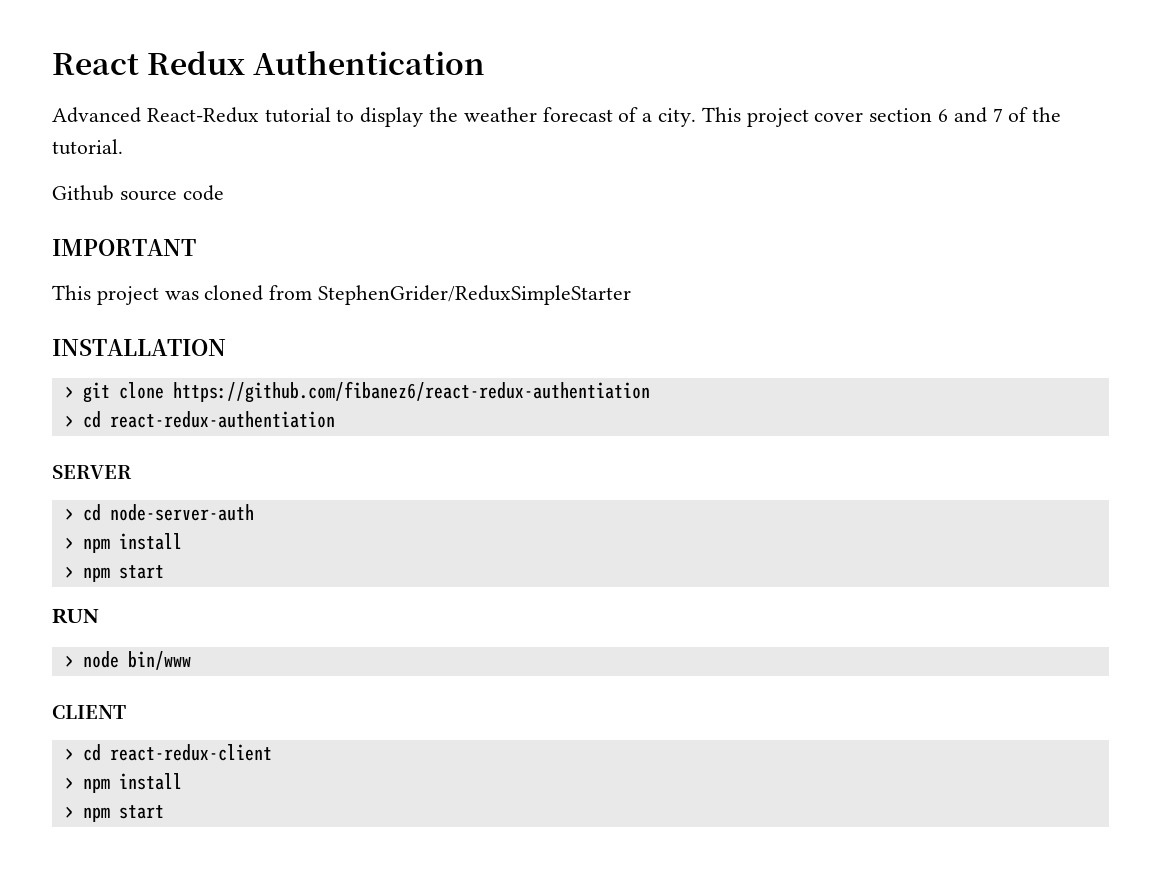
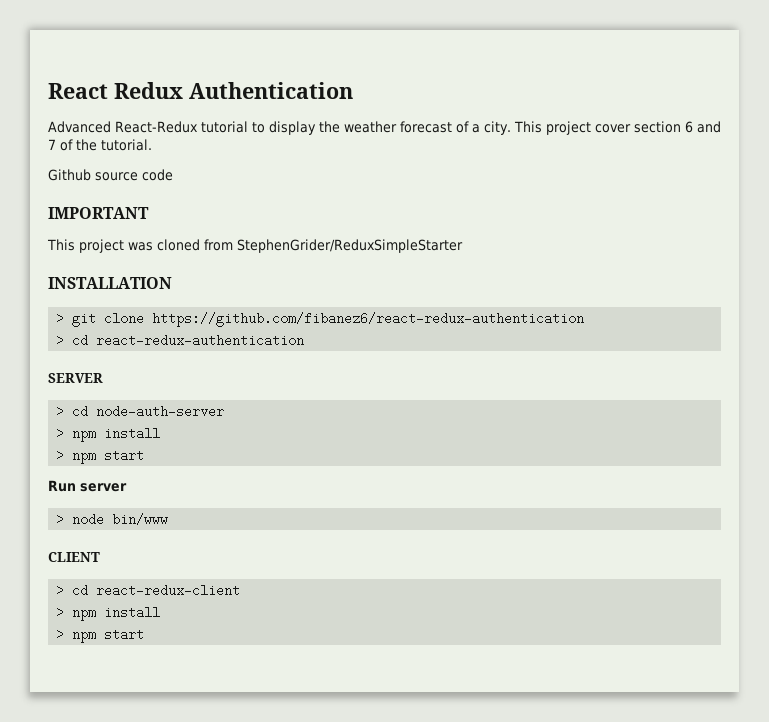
- > git clone https://github.com/fibanez6/react-redux-authentiation
- > cd react-redux-authentiation
+ > git clone https://github.com/fibanez6/react-redux-authentication
+ > cd react-redux-authentication
- > cd node-server-auth
+ > cd node-auth-server
- RUN
+ Run server

